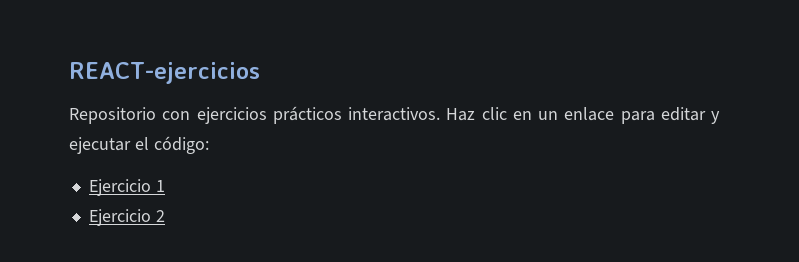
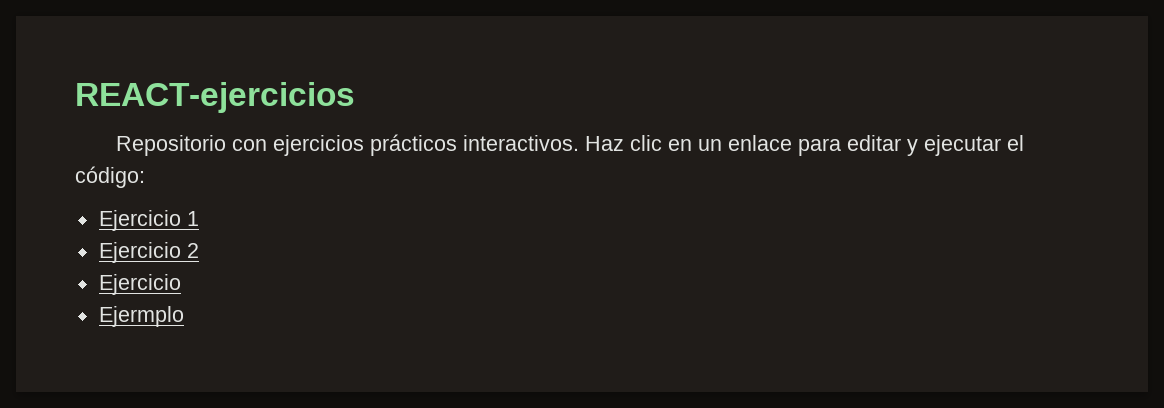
  Ejercicio 2
+ Ejercicio
+ Ejermplo

